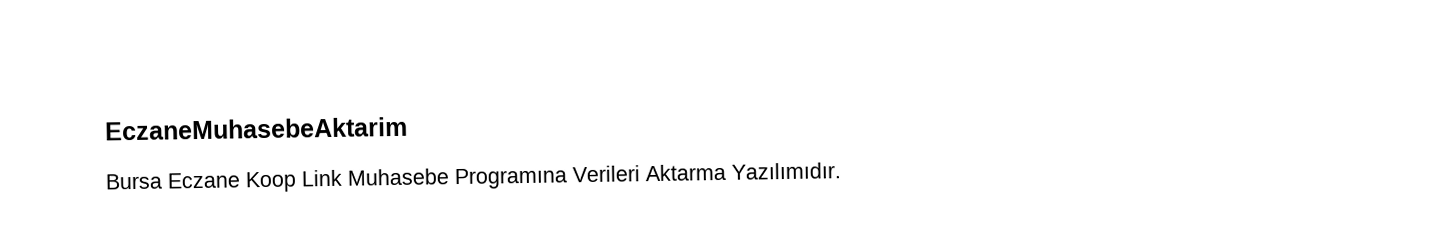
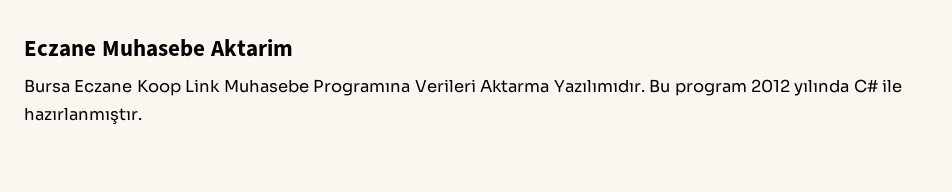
- EczaneMuhasebeAktarim
+ Eczane Muhasebe Aktarim
+ Bu program 2012 yılında C# ile hazırlanmıştır.

